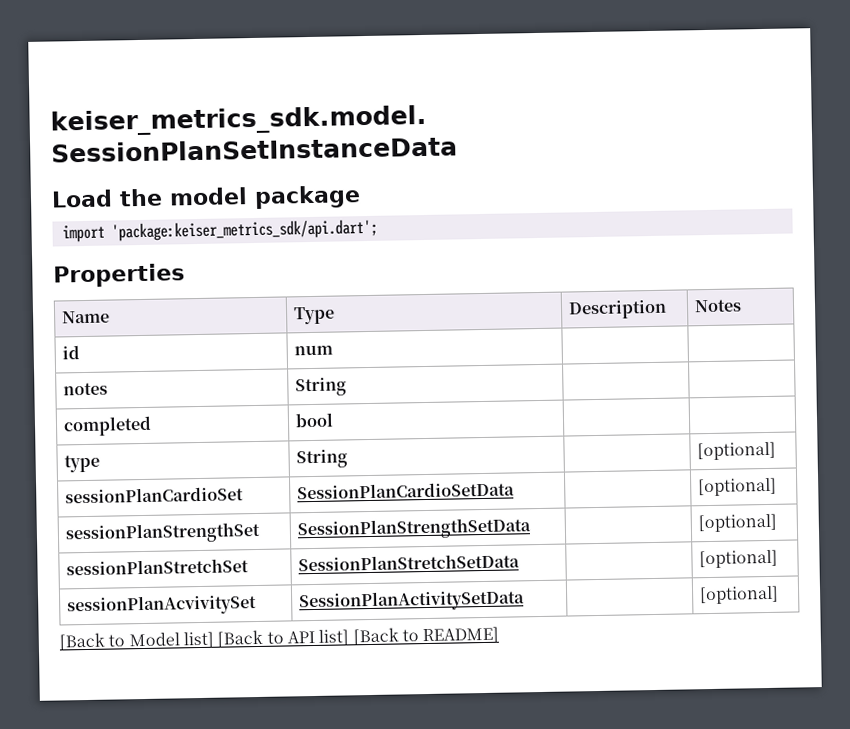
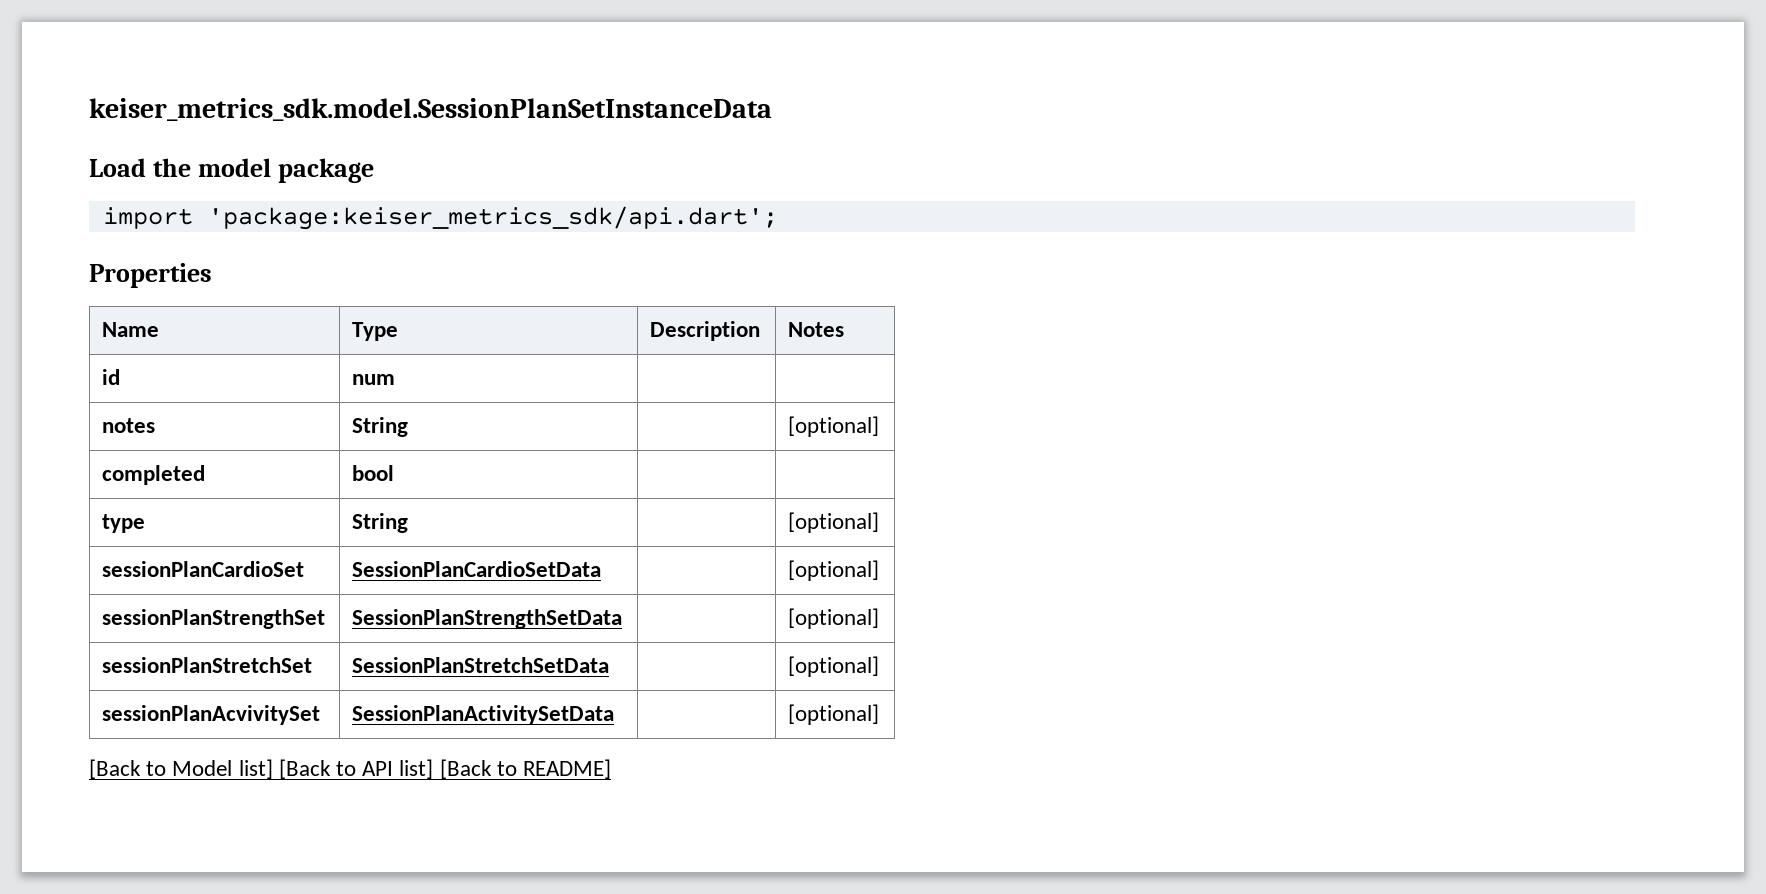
- notes | String | |
+ notes | String | | [optional]

